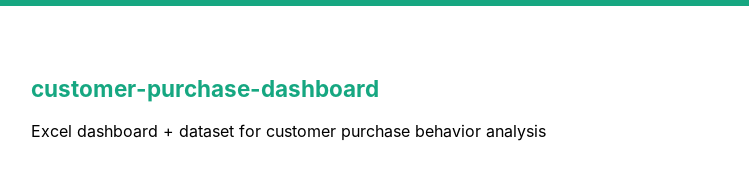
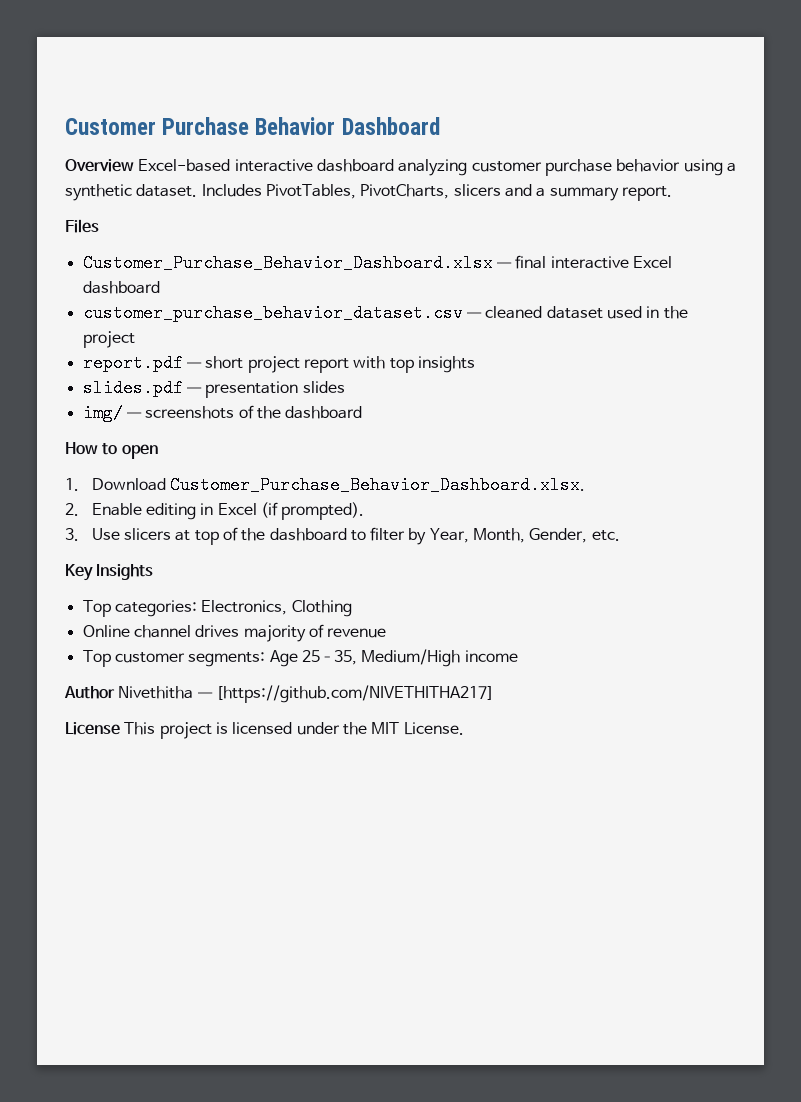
- customer-purchase-dashboard
- Excel dashboard + dataset for customer purchase behavior analysis
+ Customer Purchase Behavior Dashboard
+ Overview Excel-based interactive dashboard analyzing customer purchase behavior using a synthetic dataset. Includes PivotTables, PivotCharts, slicers and a summary report.
+ Files
+ Customer_Purchase_Behavior_Dashboard.xlsx — final interactive Excel dashboard
+ customer_purchase_behavior_dataset.csv — cleaned dataset used in the project
+ report.pdf — short project report with top insights
+ slides.pdf — presentation slides
+ img/ — screenshots of the dashboard
+ How to open
+ 1. Download Customer_Purchase_Behavior_Dashboard.xlsx.
+ 2. Enable editing in Excel (if prompted).
+ 3. Use slicers at top of the dashboard to filter by Year, Month, Gender, etc.
+ Key Insights
+ Top categories: Electronics, Clothing
+ Online channel drives majority of revenue
+ Top customer segments: Age 25–35, Medium/High income
+ Author Nivethitha — [https://github.com/NIVETHITHA217]
+ License This project is licensed under the MIT License.

